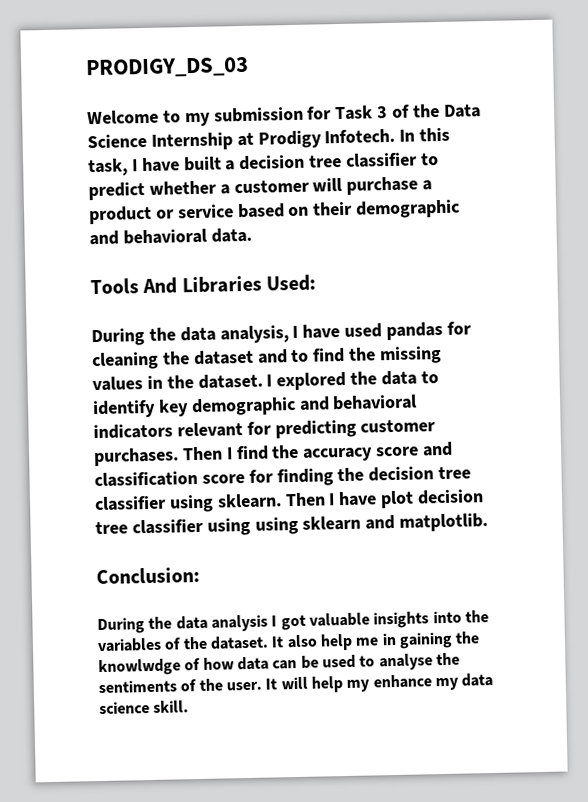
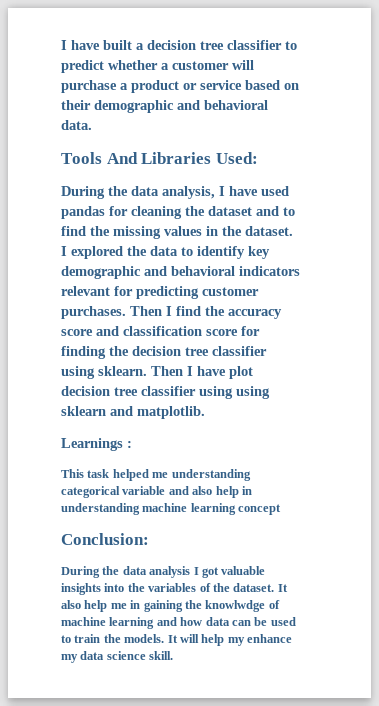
- PRODIGY_DS_03
- Welcome to my submission for Task 3 of the Data Science Internship at Prodigy Infotech. In this task, I have built a decision tree classifier to predict whether a customer will purchase a product or service based on their demographic and behavioral data.
+ I have built a decision tree classifier to predict whether a customer will purchase a product or service based on their demographic and behavioral data.
+ Learnings :
+ This task helped me understanding categorical variable and also help in understanding machine learning concept
- It also help me in gaining the knowlwdge of how data can be used to analyse the sentiments of the user.
+ It also help me in gaining the knowlwdge of machine learning and how data can be used to train the models.

